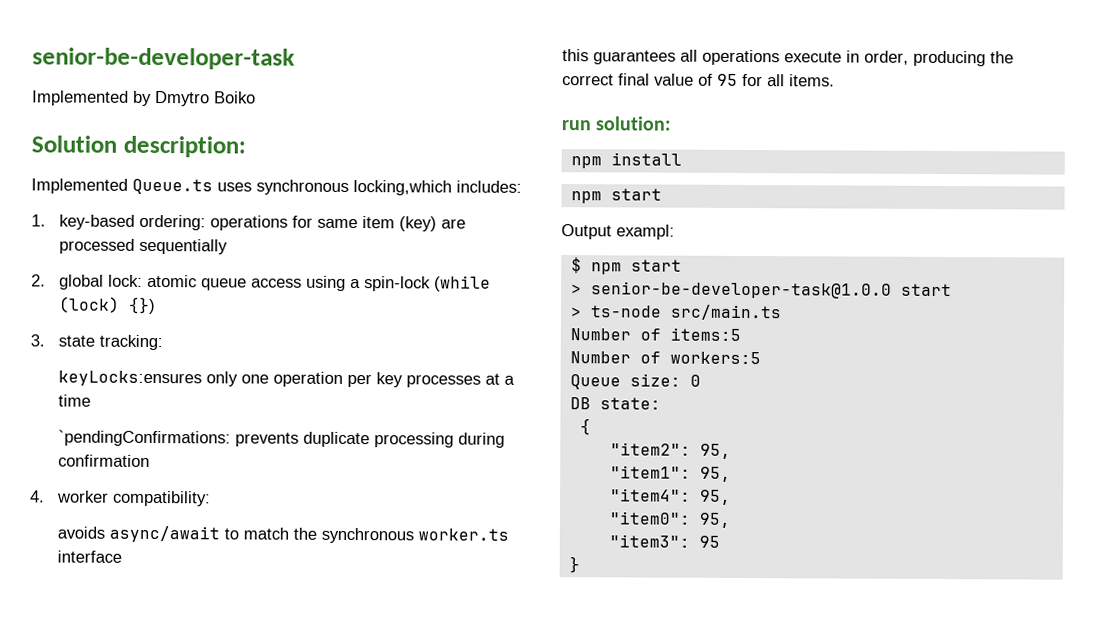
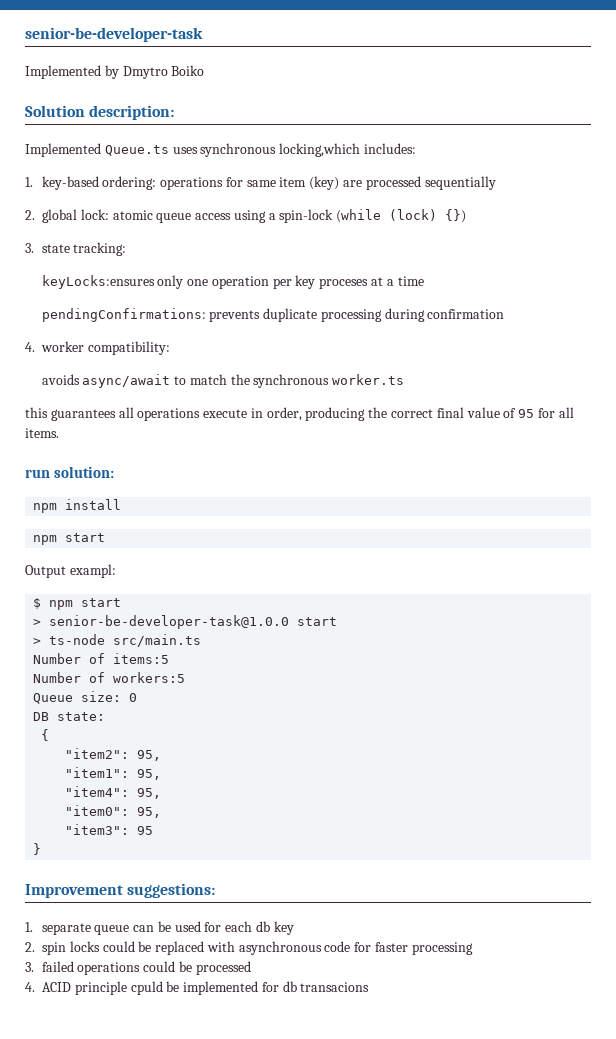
- keyLocks:ensures only one operation per key processes at a time
+ keyLocks:ensures only one operation per key proceses at a time
- `pendingConfirmations: prevents duplicate processing during confirmation
+ pendingConfirmations: prevents duplicate processing during confirmation
- avoids async/await to match the synchronous worker.ts interface
+ avoids async/await to match the synchronous worker.ts
+ Improvement suggestions:
+ 1. separate queue can be used for each db key
+ 2. spin locks could be replaced with asynchronous code for faster processing
+ 3. failed operations could be processed
+ 4. ACID principle cpuld be implemented for db transacions

